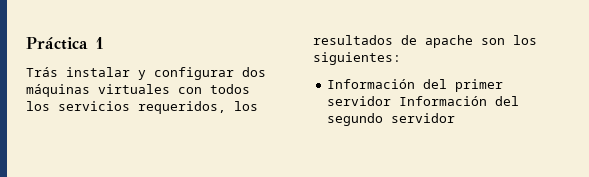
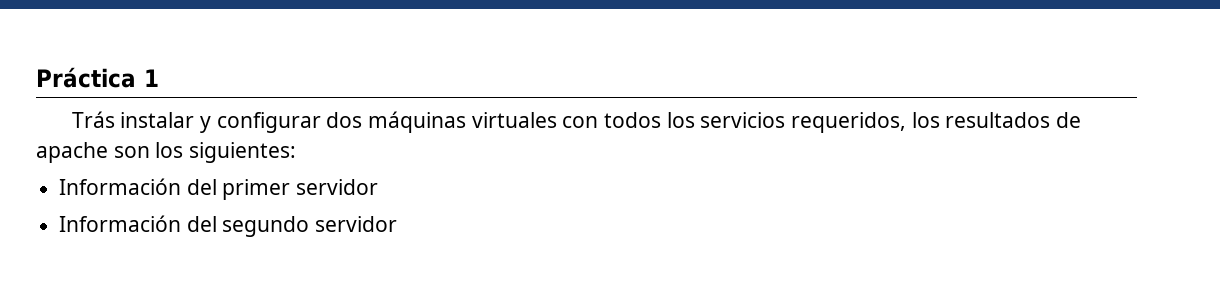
- Información del primer servidor Información del segundo servidor
+ Información del primer servidor
+ Información del segundo servidor

